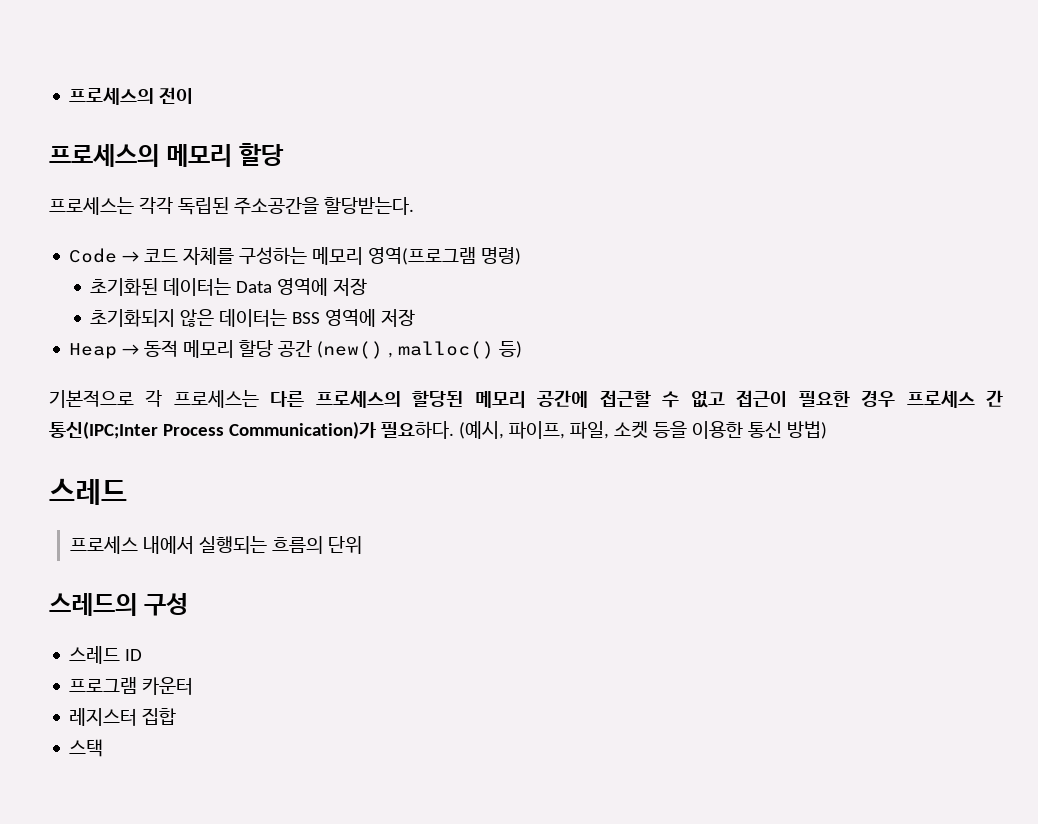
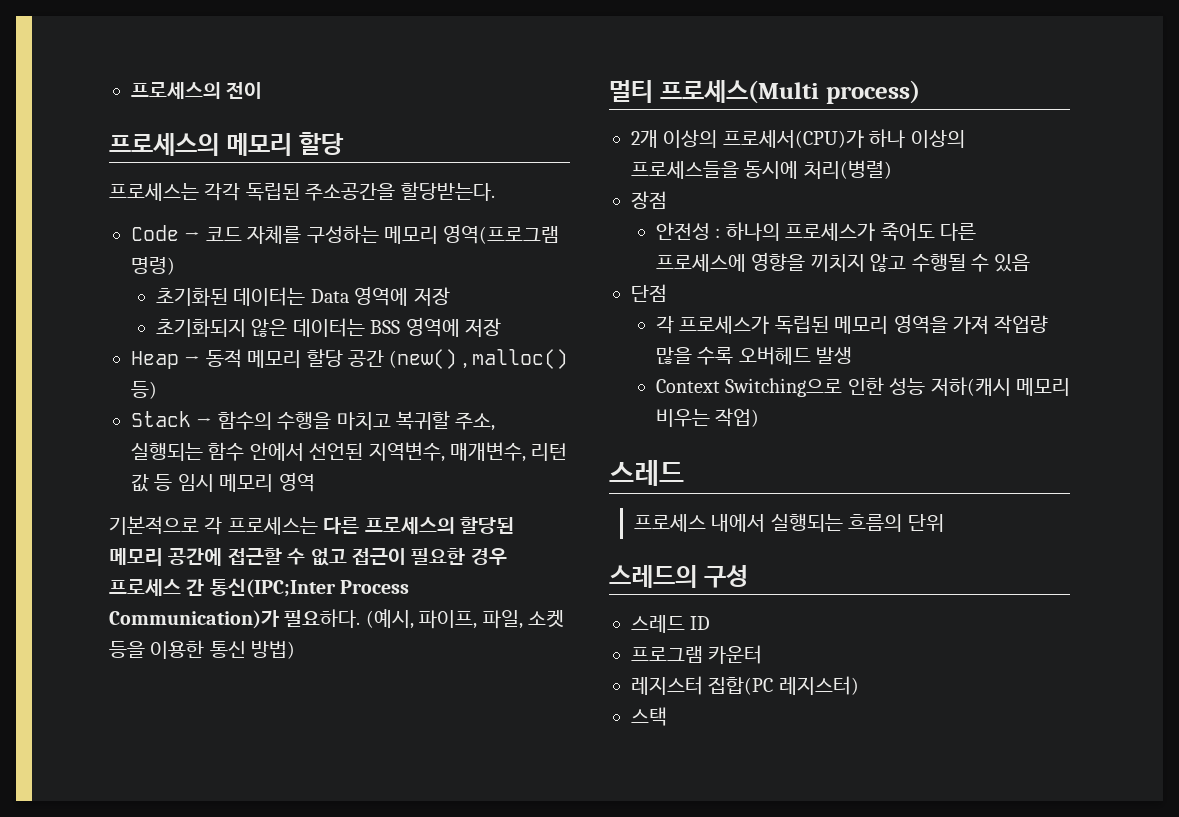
+ Stack → 함수의 수행을 마치고 복귀할 주소, 실행되는 함수 안에서 선언된 지역변수, 매개변수, 리턴 값 등 임시 메모리 영역
+ 멀티 프로세스(Multi process)
+ 2개 이상의 프로세서(CPU)가 하나 이상의 프로세스들을 동시에 처리(병렬)
+ 장점
+ 안전성 : 하나의 프로세스가 죽어도 다른 프로세스에 영향을 끼치지 않고 수행될 수 있음
+ 단점
+ 각 프로세스가 독립된 메모리 영역을 가져 작업량 많을 수록 오버헤드 발생
+ Context Switching으로 인한 성능 저하(캐시 메모리 비우는 작업)
- 레지스터 집합
+ 레지스터 집합(PC 레지스터)

